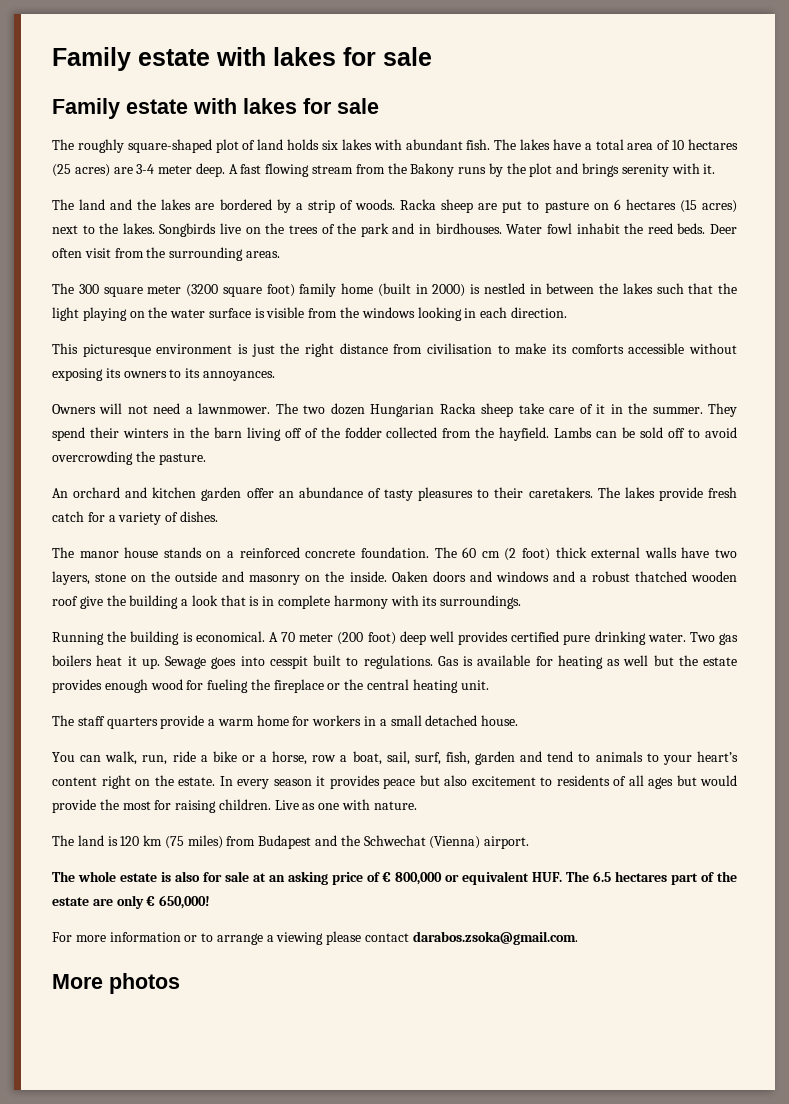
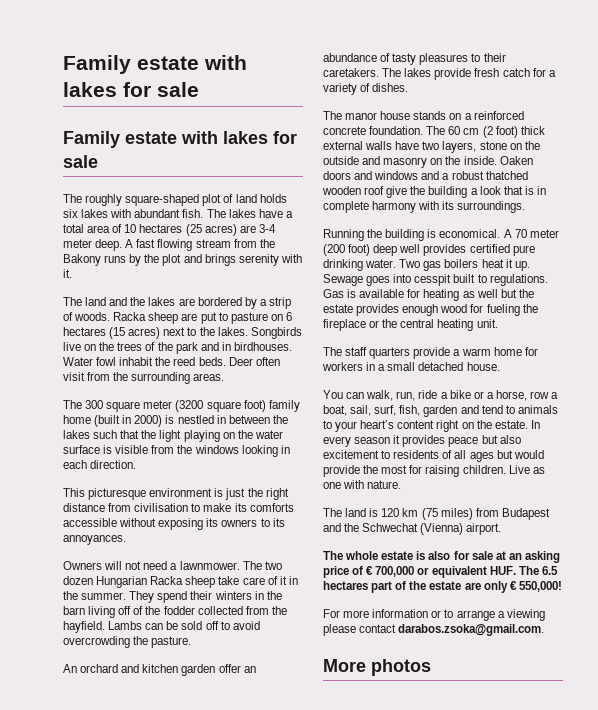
- The whole estate is also for sale at an asking price of € 800,000 or equivalent HUF. The 6.5 hectares part of the estate are only € 650,000!
+ The whole estate is also for sale at an asking price of € 700,000 or equivalent HUF. The 6.5 hectares part of the estate are only € 550,000!

